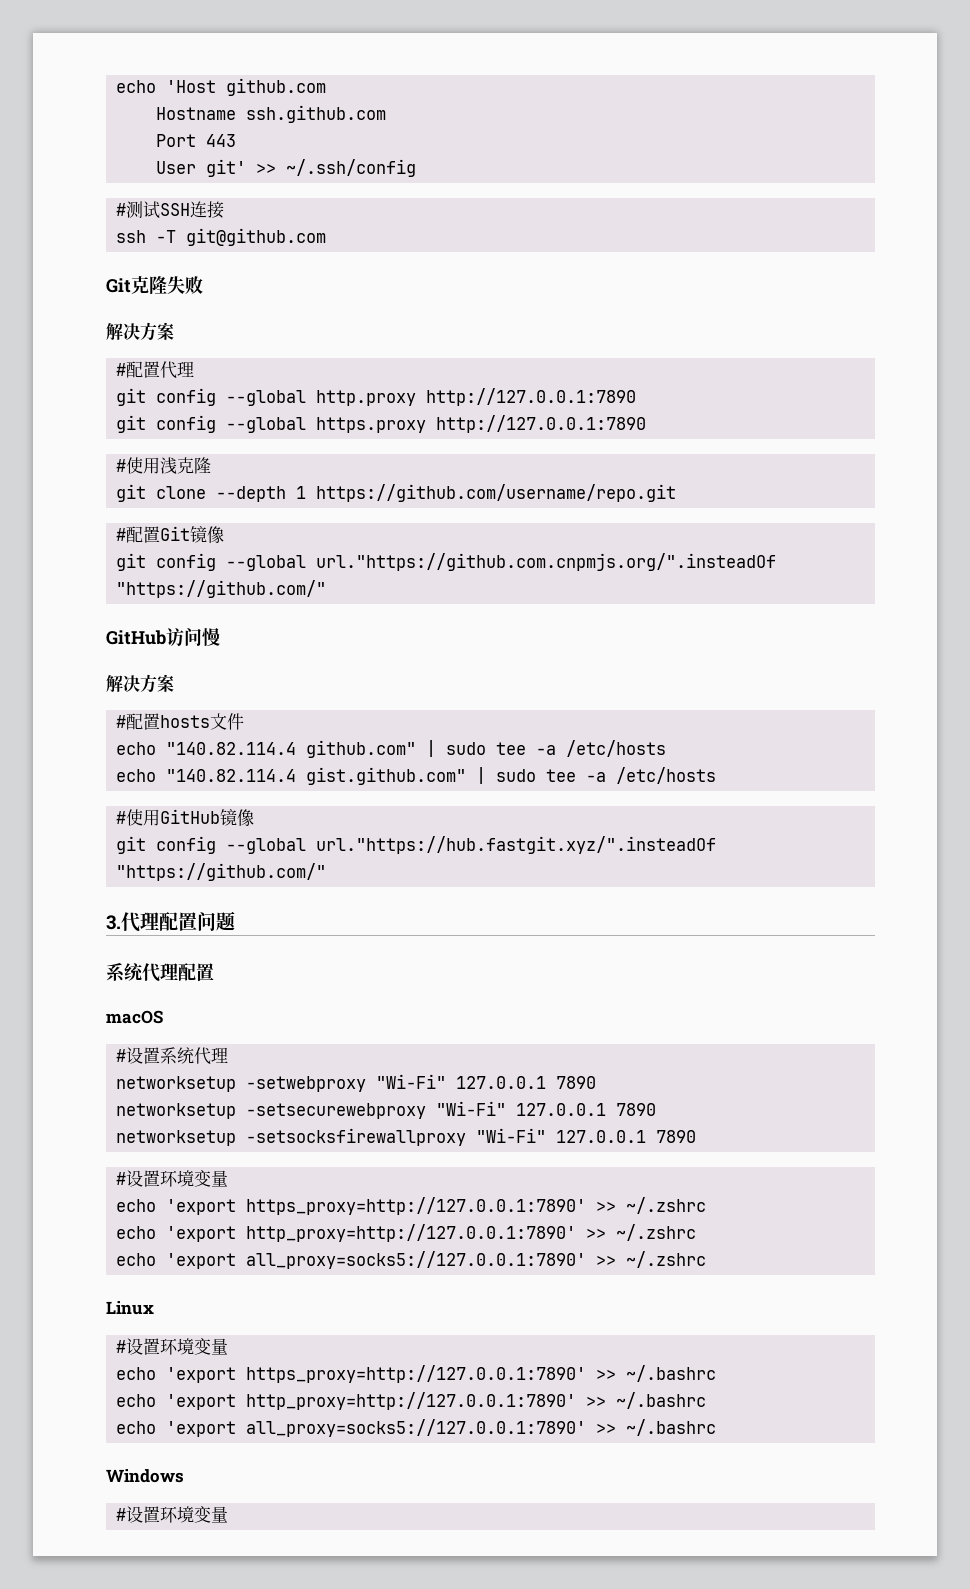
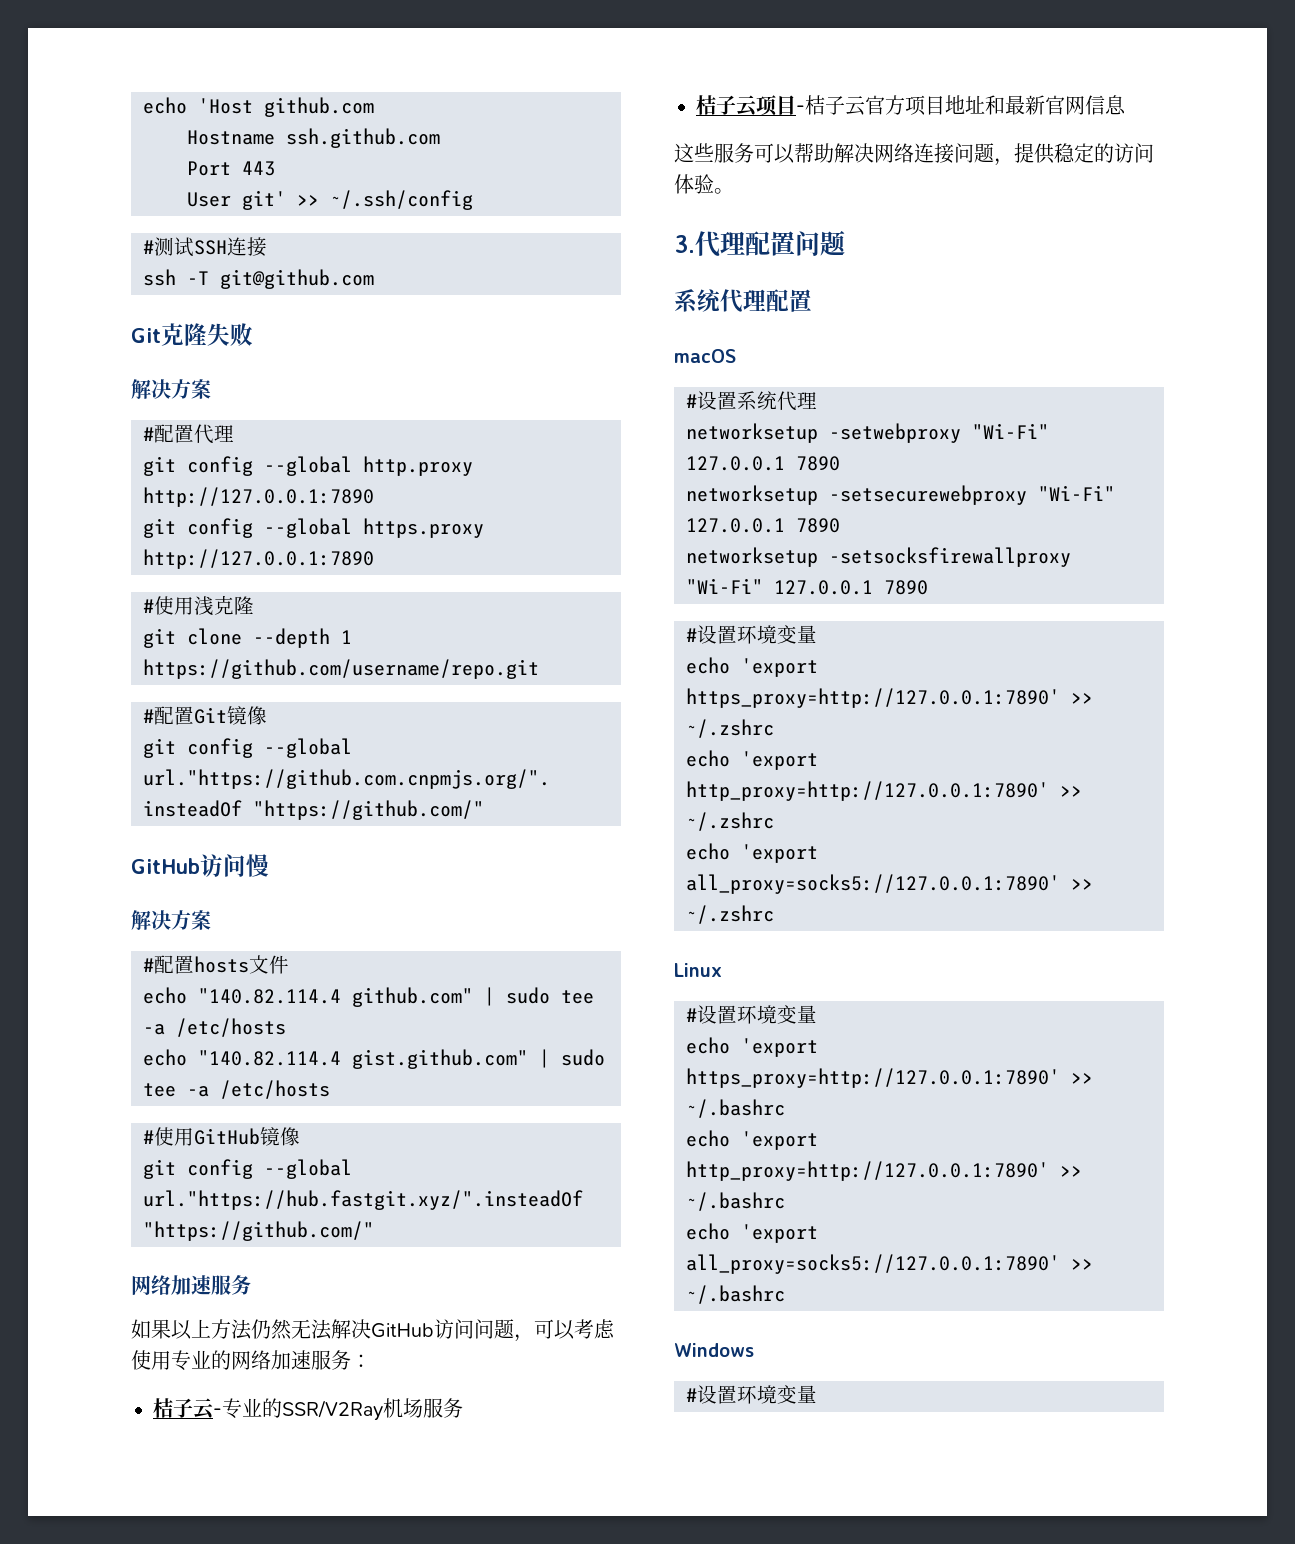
  git config --global url."https://hub.fastgit.xyz/".insteadOf "https://github.com/"
+ 网络加速服务
+ 如果以上方法仍然无法解决GitHub访问问题，可以考虑使用专业的网络加速服务：
+ 桔子云-专业的SSR/V2Ray机场服务
+ 桔子云项目-桔子云官方项目地址和最新官网信息
+ 这些服务可以帮助解决网络连接问题，提供稳定的访问体验。

